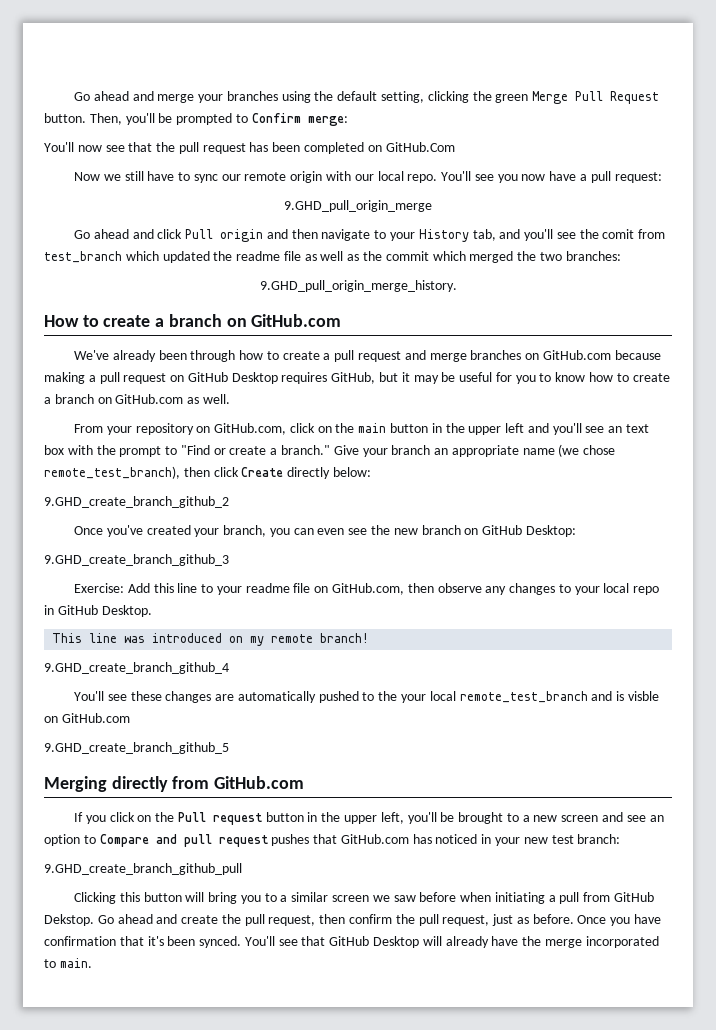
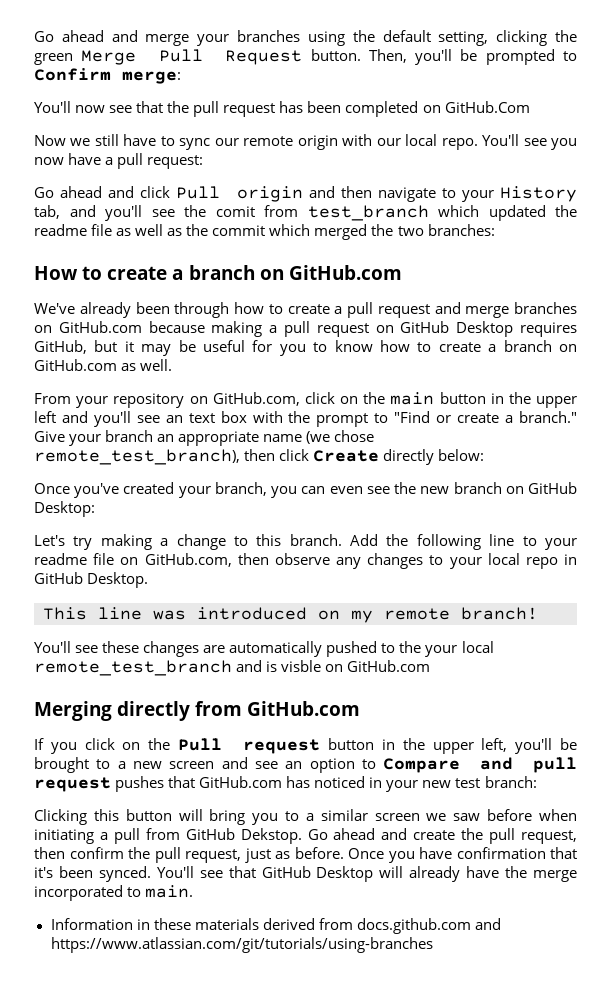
- 9.GHD_pull_origin_merge
- 9.GHD_pull_origin_merge_history.
- 9.GHD_create_branch_github_2
- 9.GHD_create_branch_github_3
- Exercise: Add this line to your readme file on GitHub.com, then observe any changes to your local repo in GitHub Desktop.
+ Let's try making a change to this branch. Add the following line to your readme file on GitHub.com, then observe any changes to your local repo in GitHub Desktop.
- 9.GHD_create_branch_github_4
- 9.GHD_create_branch_github_5
- 9.GHD_create_branch_github_pull
+ Information in these materials derived from docs.github.com and https://www.atlassian.com/git/tutorials/using-branches

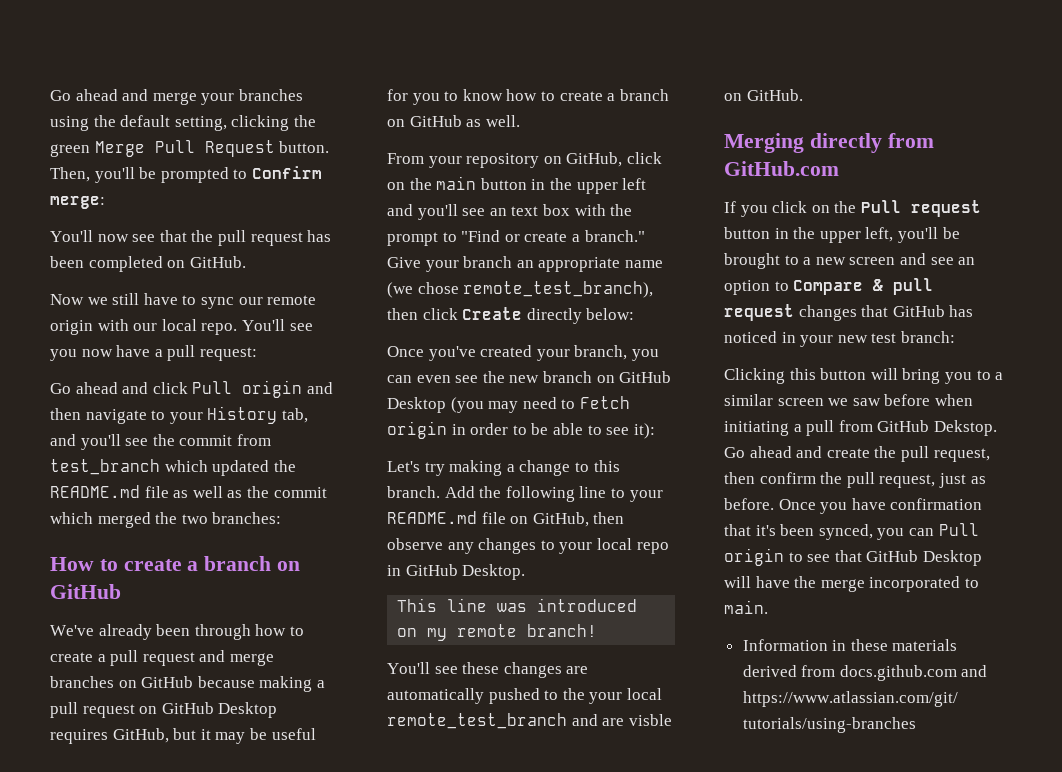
- You'll now see that the pull request has been completed on GitHub.Com
+ You'll now see that the pull request has been completed on GitHub.
- Go ahead and click Pull origin and then navigate to your History tab, and you'll see the comit from test_branch which updated the readme file as well as the commit which merged the two branches:
+ Go ahead and click Pull origin and then navigate to your History tab, and you'll see the commit from test_branch which updated the README.md file as well as the commit which merged the two branches:
- How to create a branch on GitHub.com
+ How to create a branch on GitHub
- We've already been through how to create a pull request and merge branches on GitHub.com because making a pull request on GitHub Desktop requires GitHub, but it may be useful for you to know how to create a branch on GitHub.com as well.
+ We've already been through how to create a pull request and merge branches on GitHub because making a pull request on GitHub Desktop requires GitHub, but it may be useful for you to know how to create a branch on GitHub as well.
- From your repository on GitHub.com, click on the main button in the upper left and you'll see an text box with the prompt to "Find or create a branch."
+ From your repository on GitHub, click on the main button in the upper left and you'll see an text box with the prompt to "Find or create a branch."
- Once you've created your branch, you can even see the new branch on GitHub Desktop:
+ Once you've created your branch, you can even see the new branch on GitHub Desktop (you may need to Fetch origin in order to be able to see it):
- Add the following line to your readme file on GitHub.com, then observe any changes to your local repo in GitHub Desktop.
+ Add the following line to your README.md file on GitHub, then observe any changes to your local repo in GitHub Desktop.
- You'll see these changes are automatically pushed to the your local remote_test_branch and is visble on GitHub.com
+ You'll see these changes are automatically pushed to the your local remote_test_branch and are visble on GitHub.
- If you click on the Pull request button in the upper left, you'll be brought to a new screen and see an option to Compare and pull request pushes that GitHub.com has noticed in your new test branch:
+ If you click on the Pull request button in the upper left, you'll be brought to a new screen and see an option to Compare & pull request changes that GitHub has noticed in your new test branch:
- Once you have confirmation that it's been synced. You'll see that GitHub Desktop will already have the merge incorporated to main.
+ Once you have confirmation that it's been synced, you can Pull origin to see that GitHub Desktop will have the merge incorporated to main.

